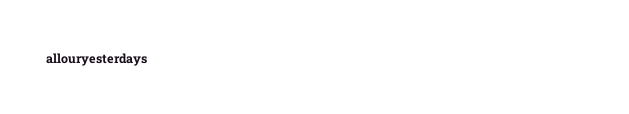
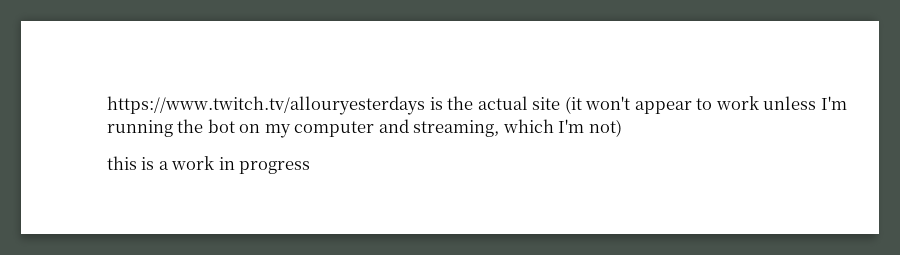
- allouryesterdays
+ https://www.twitch.tv/allouryesterdays is the actual site (it won't appear to work unless I'm running the bot on my computer and streaming, which I'm not)
+ this is a work in progress

